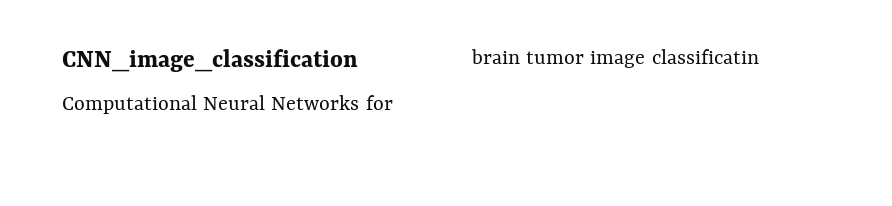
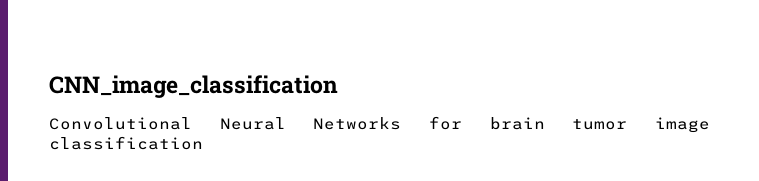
- Computational Neural Networks for brain tumor image classificatin
+ Convolutional Neural Networks for brain tumor image classification

